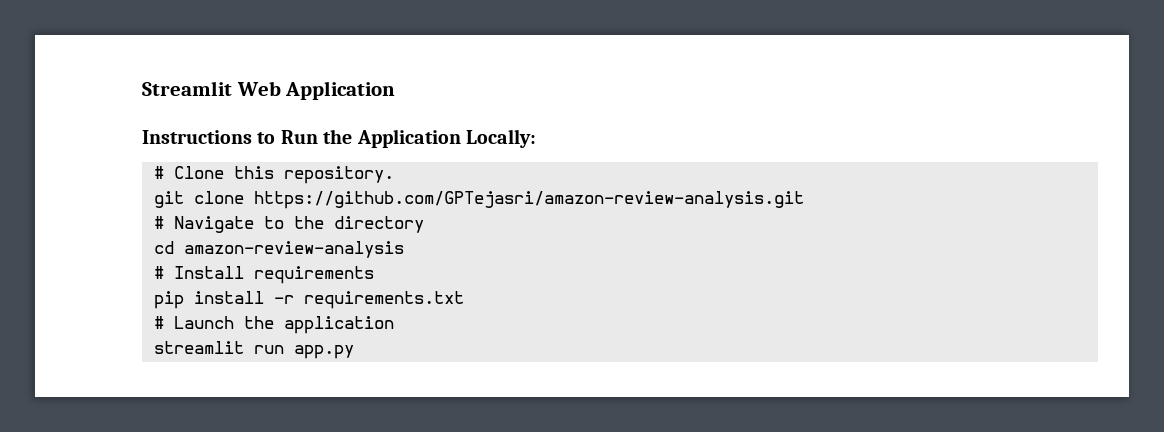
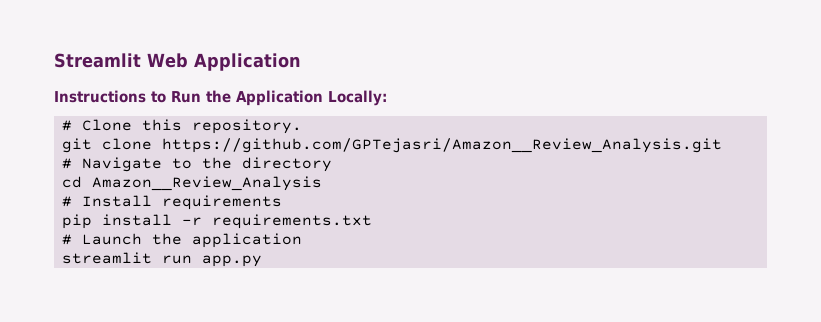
- git clone https://github.com/GPTejasri/amazon-review-analysis.git
+ git clone https://github.com/GPTejasri/Amazon__Review_Analysis.git
- cd amazon-review-analysis
+ cd Amazon__Review_Analysis

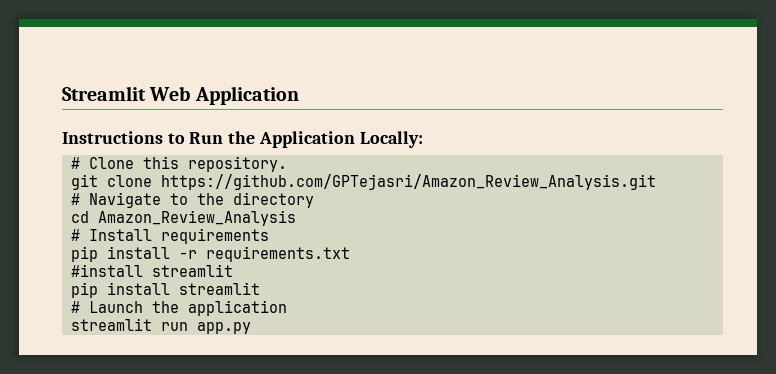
- git clone https://github.com/GPTejasri/Amazon__Review_Analysis.git
+ git clone https://github.com/GPTejasri/Amazon_Review_Analysis.git
- cd Amazon__Review_Analysis
+ cd Amazon_Review_Analysis
+ #install streamlit
+ pip install streamlit

